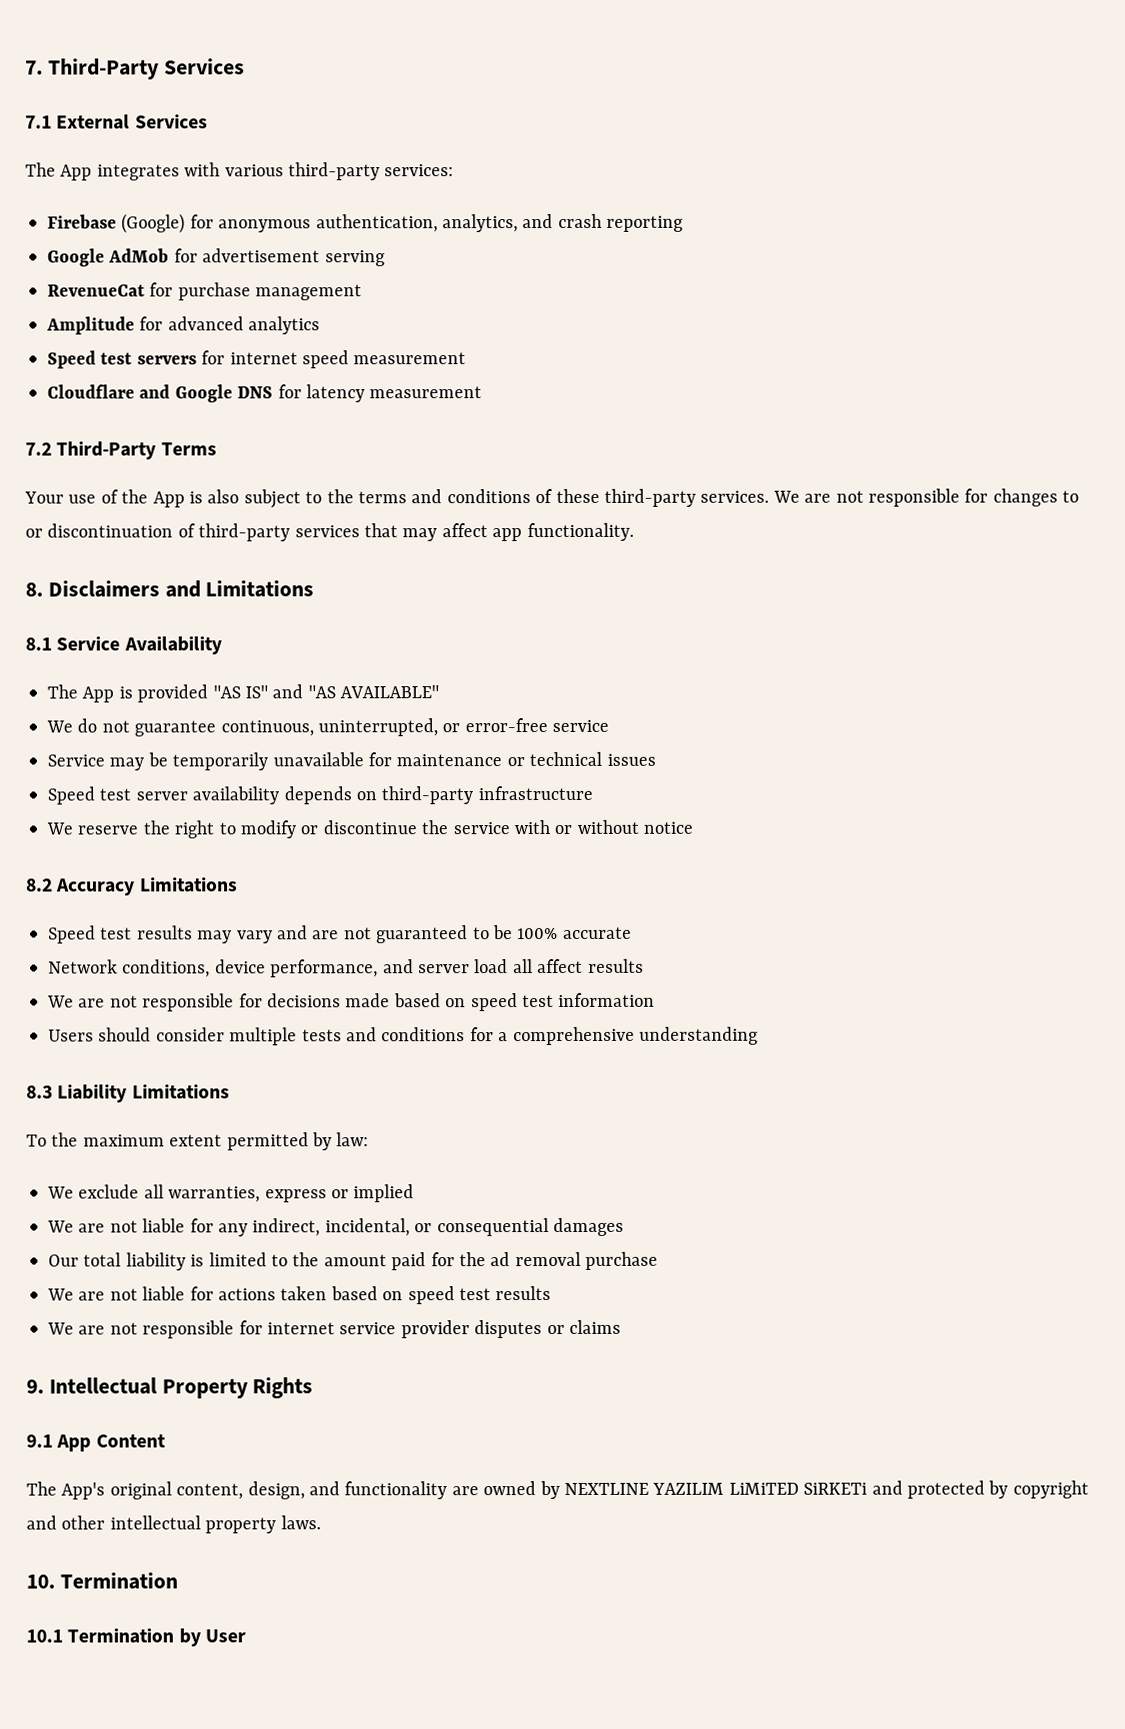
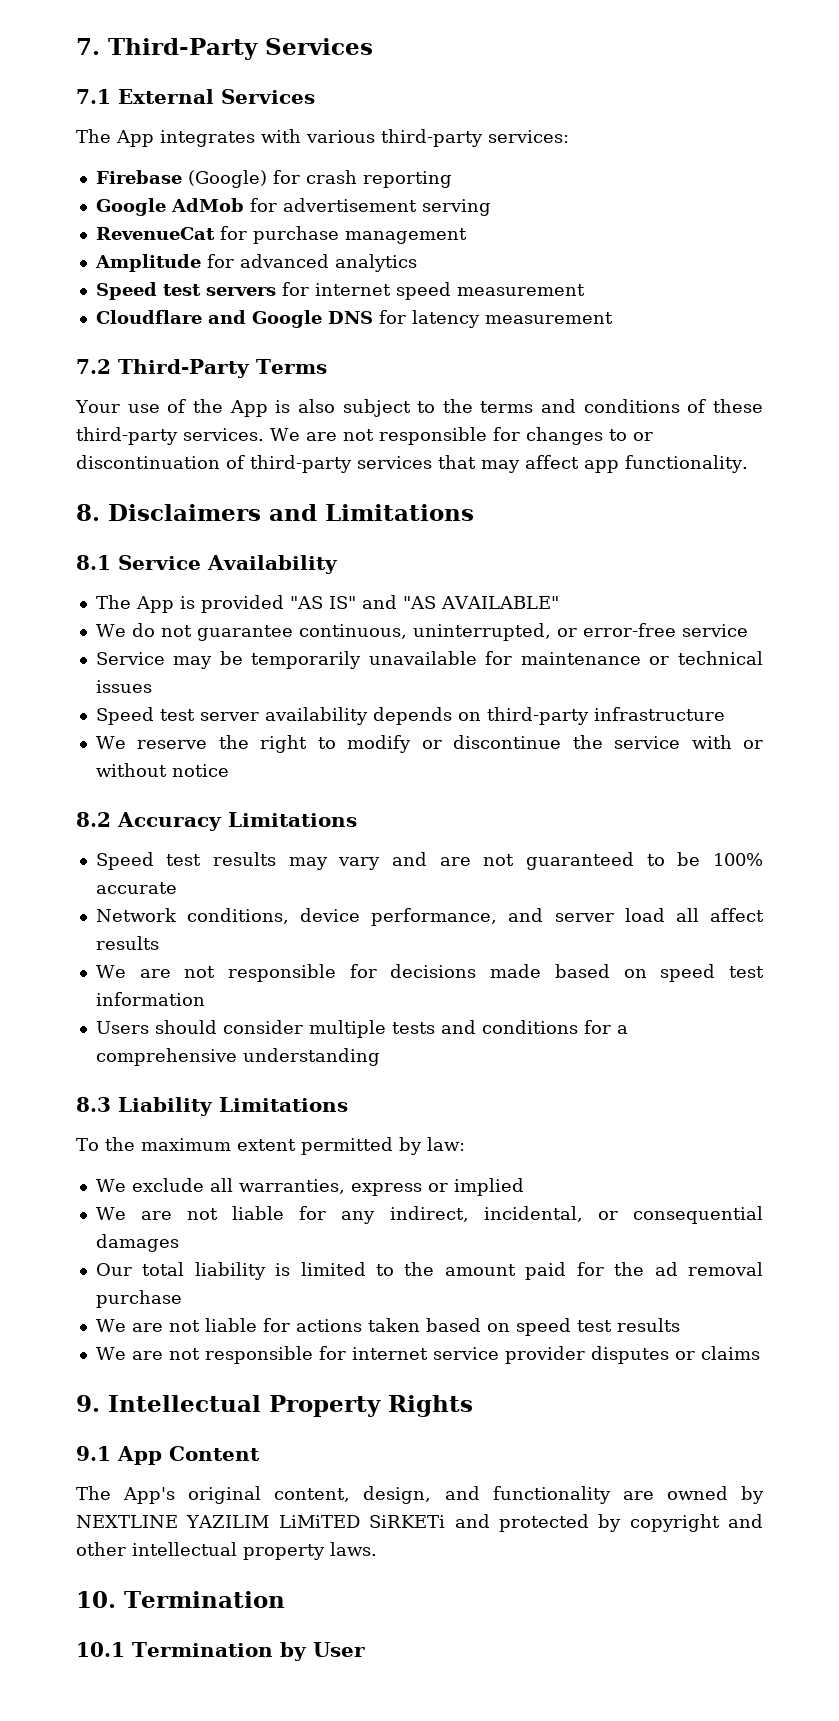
- Firebase (Google) for anonymous authentication, analytics, and crash reporting
+ Firebase (Google) for crash reporting

